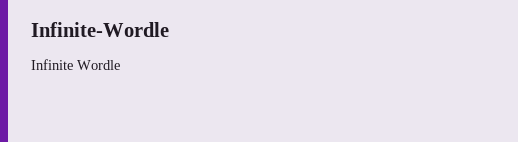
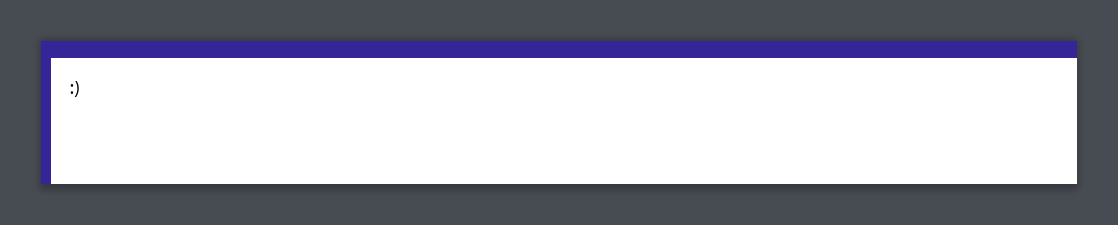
- Infinite-Wordle
- Infinite Wordle
+ :)

